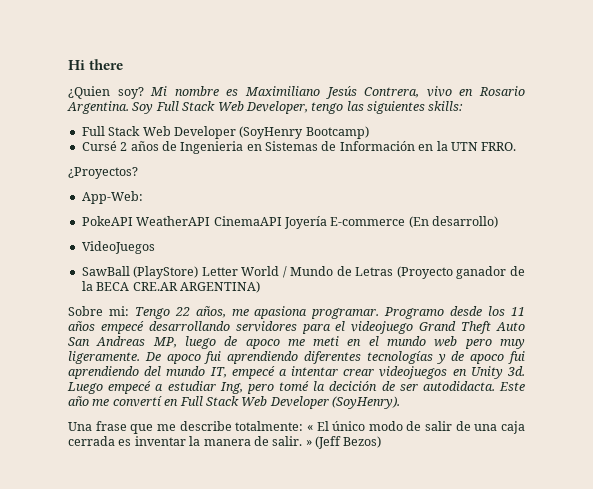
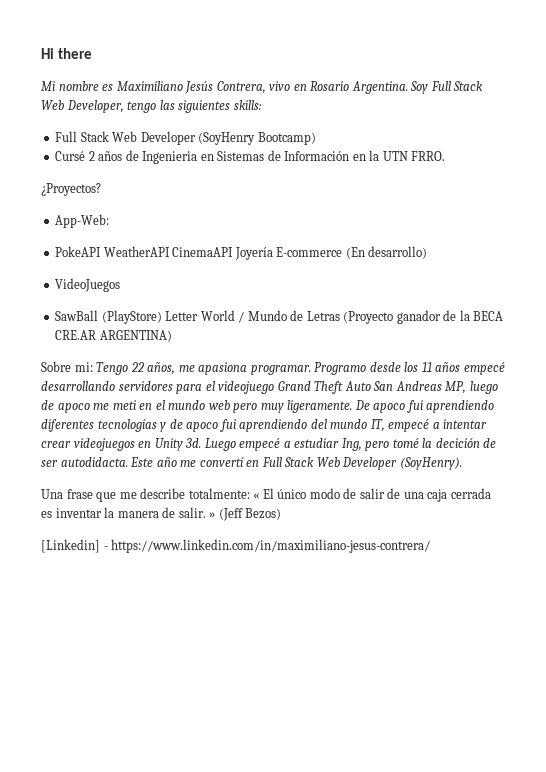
- ¿Quien soy?
+ [Linkedin] - https://www.linkedin.com/in/maximiliano-jesus-contrera/

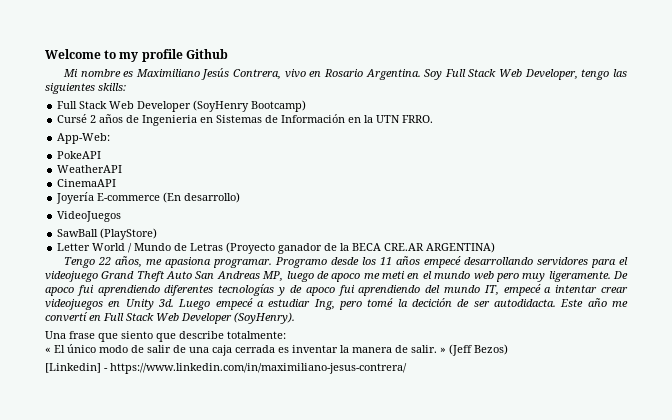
- Hi there
+ Welcome to my profile Github
- ¿Proyectos?
- PokeAPI WeatherAPI CinemaAPI Joyería E-commerce (En desarrollo)
+ PokeAPI
+ WeatherAPI
+ CinemaAPI
+ Joyería E-commerce (En desarrollo)
- SawBall (PlayStore) Letter World / Mundo de Letras (Proyecto ganador de la BECA CRE.AR ARGENTINA)
+ SawBall (PlayStore)
+ Letter World / Mundo de Letras (Proyecto ganador de la BECA CRE.AR ARGENTINA)
- Sobre mi: Tengo 22 años, me apasiona programar.
+ Tengo 22 años, me apasiona programar.
- Una frase que me describe totalmente: « El único modo de salir de una caja cerrada es inventar la manera de salir. » (Jeff Bezos)
+ Una frase que siento que describe totalmente:
+ « El único modo de salir de una caja cerrada es inventar la manera de salir. » (Jeff Bezos)

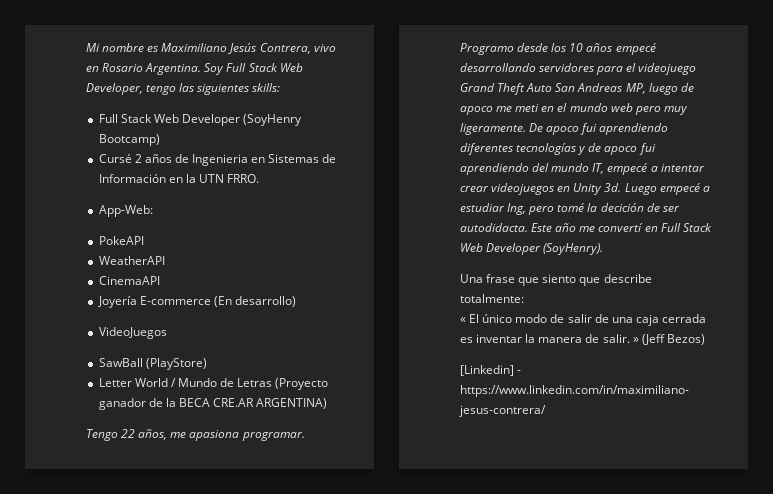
- Welcome to my profile Github
- Programo desde los 11 años empecé desarrollando servidores para el videojuego Grand Theft Auto San Andreas MP, luego de apoco me meti en el mundo web pero muy ligeramente.
+ Programo desde los 10 años empecé desarrollando servidores para el videojuego Grand Theft Auto San Andreas MP, luego de apoco me meti en el mundo web pero muy ligeramente.

